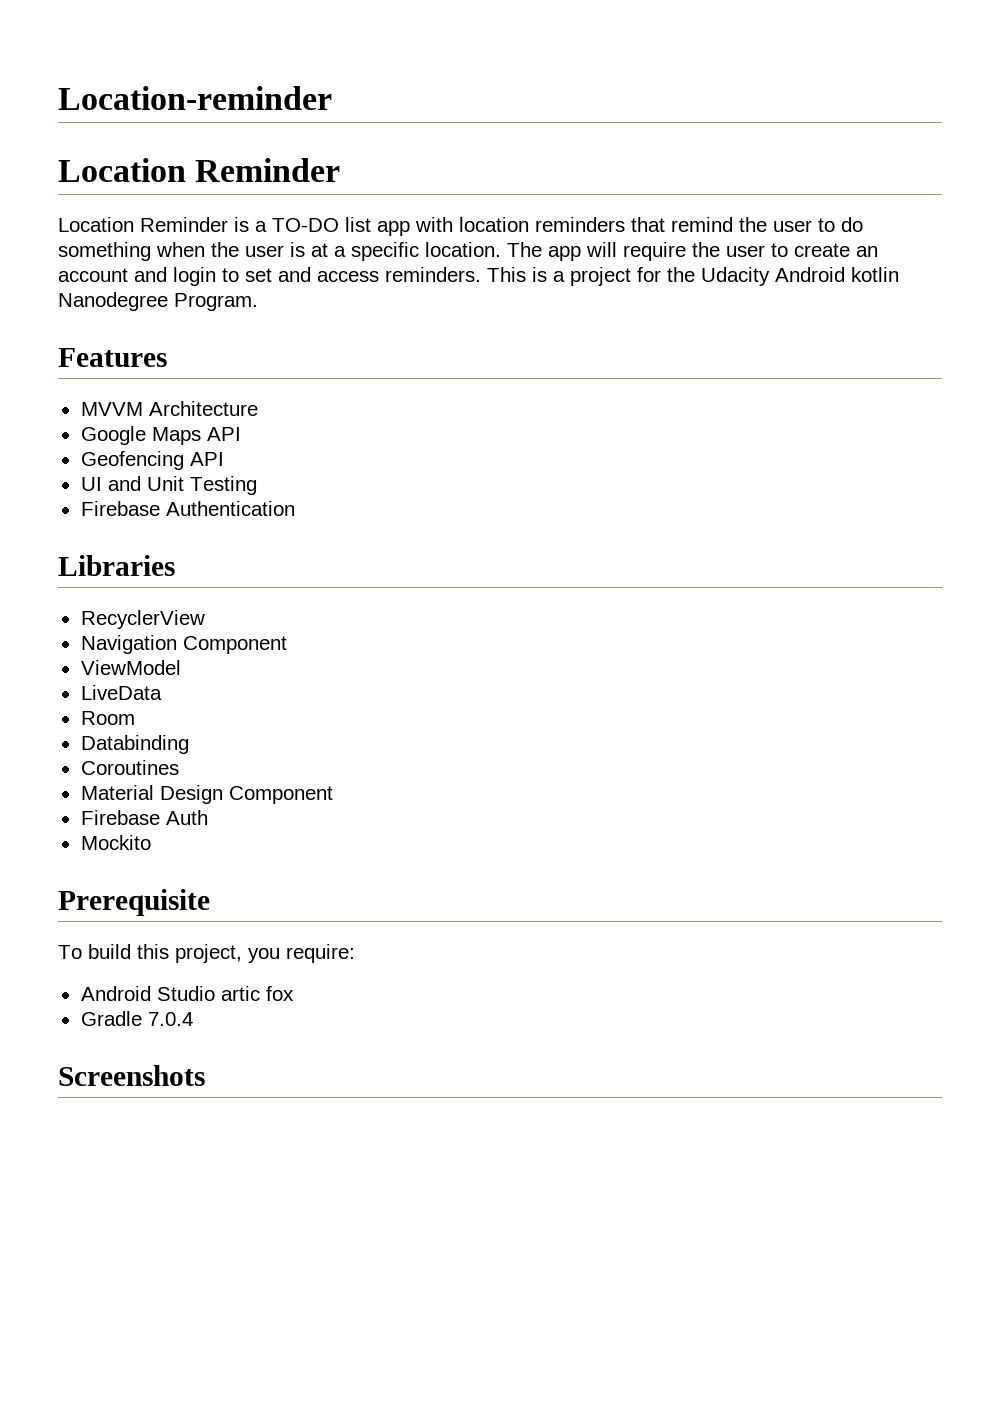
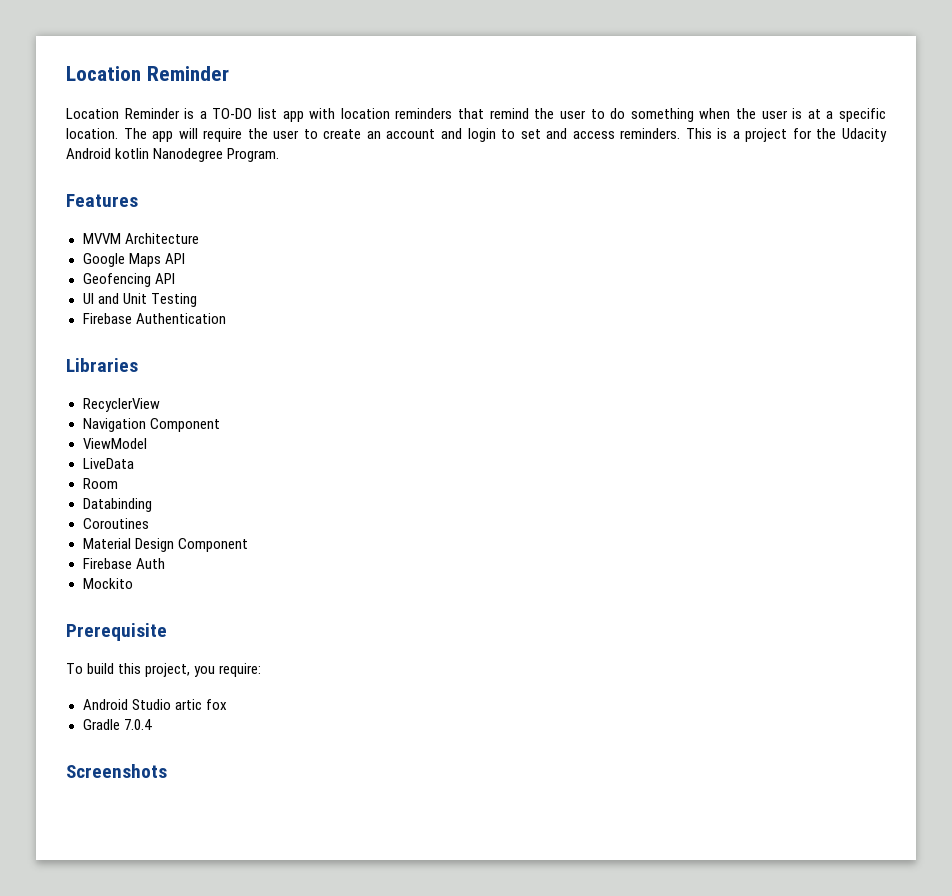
- Location-reminder

